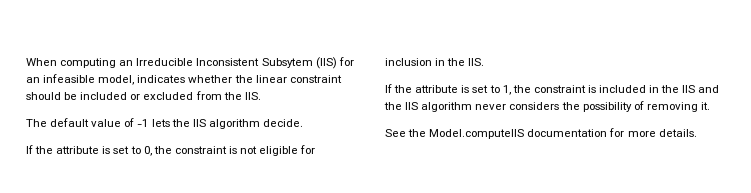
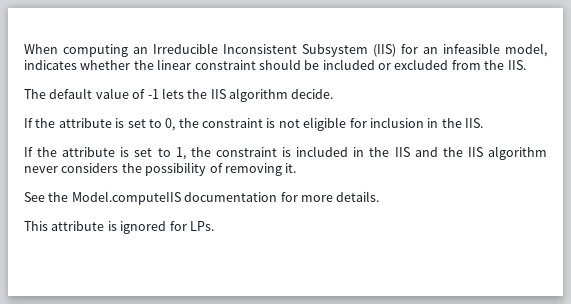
- When computing an Irreducible Inconsistent Subsytem (IIS) for an infeasible model, indicates whether the linear constraint should be included or excluded from the IIS.
+ When computing an Irreducible Inconsistent Subsystem (IIS) for an infeasible model, indicates whether the linear constraint should be included or excluded from the IIS.
+ This attribute is ignored for LPs.

